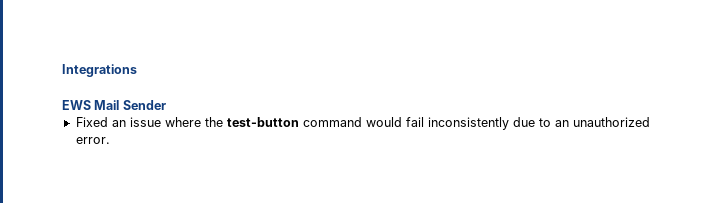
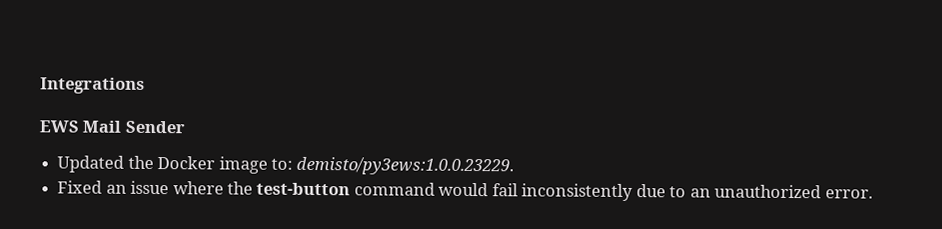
+ Updated the Docker image to: demisto/py3ews:1.0.0.23229.

